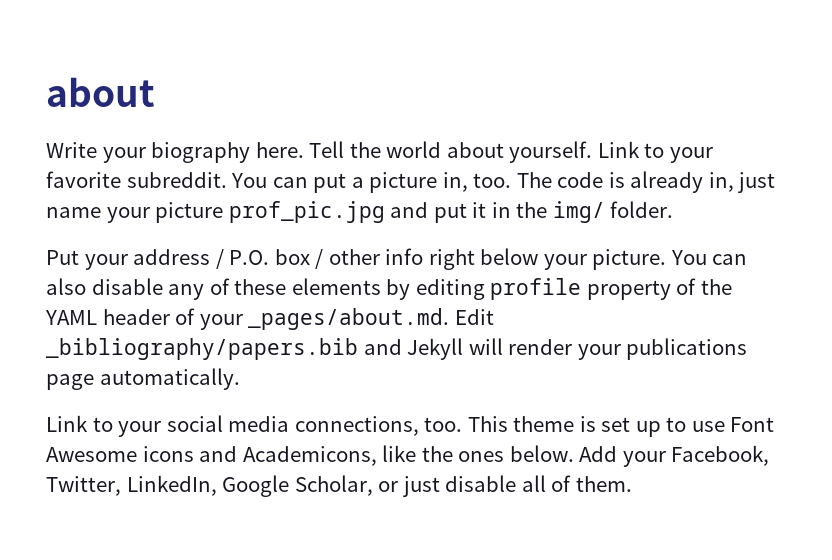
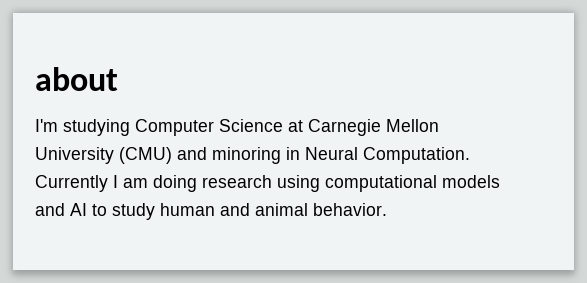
- Write your biography here. Tell the world about yourself. Link to your favorite subreddit. You can put a picture in, too. The code is already in, just name your picture prof_pic.jpg and put it in the img/ folder.
- Put your address / P.O. box / other info right below your picture. You can also disable any of these elements by editing profile property of the YAML header of your _pages/about.md. Edit _bibliography/papers.bib and Jekyll will render your publications page automatically.
- Link to your social media connections, too. This theme is set up to use Font Awesome icons and Academicons, like the ones below. Add your Facebook, Twitter, LinkedIn, Google Scholar, or just disable all of them.
+ I'm studying Computer Science at Carnegie Mellon University (CMU) and minoring in Neural Computation. Currently I am doing research using computational models and AI to study human and animal behavior.

